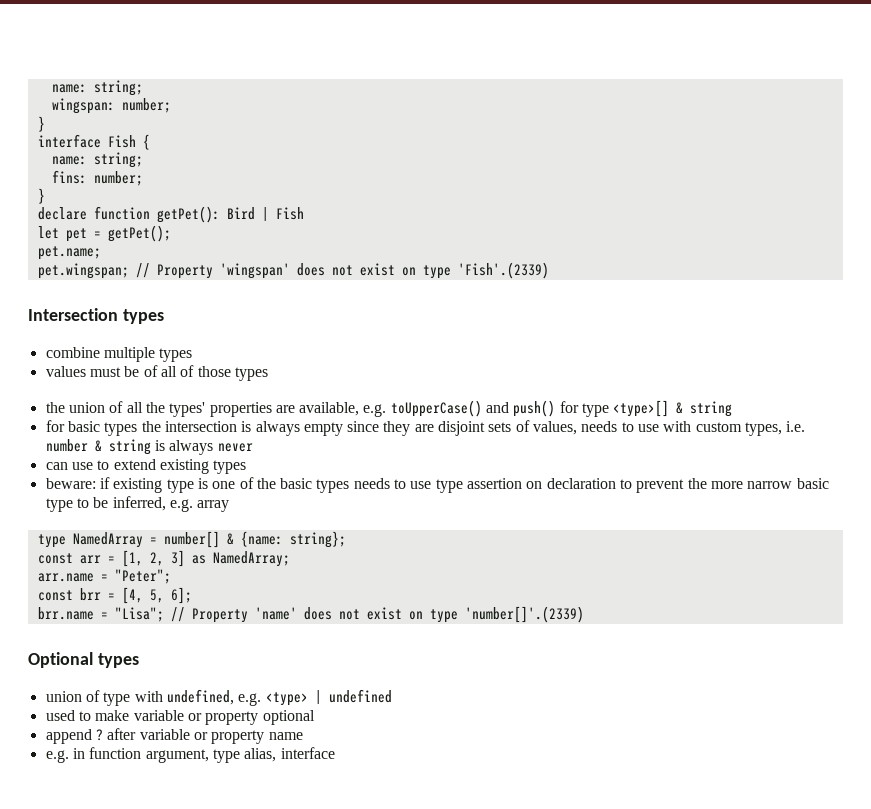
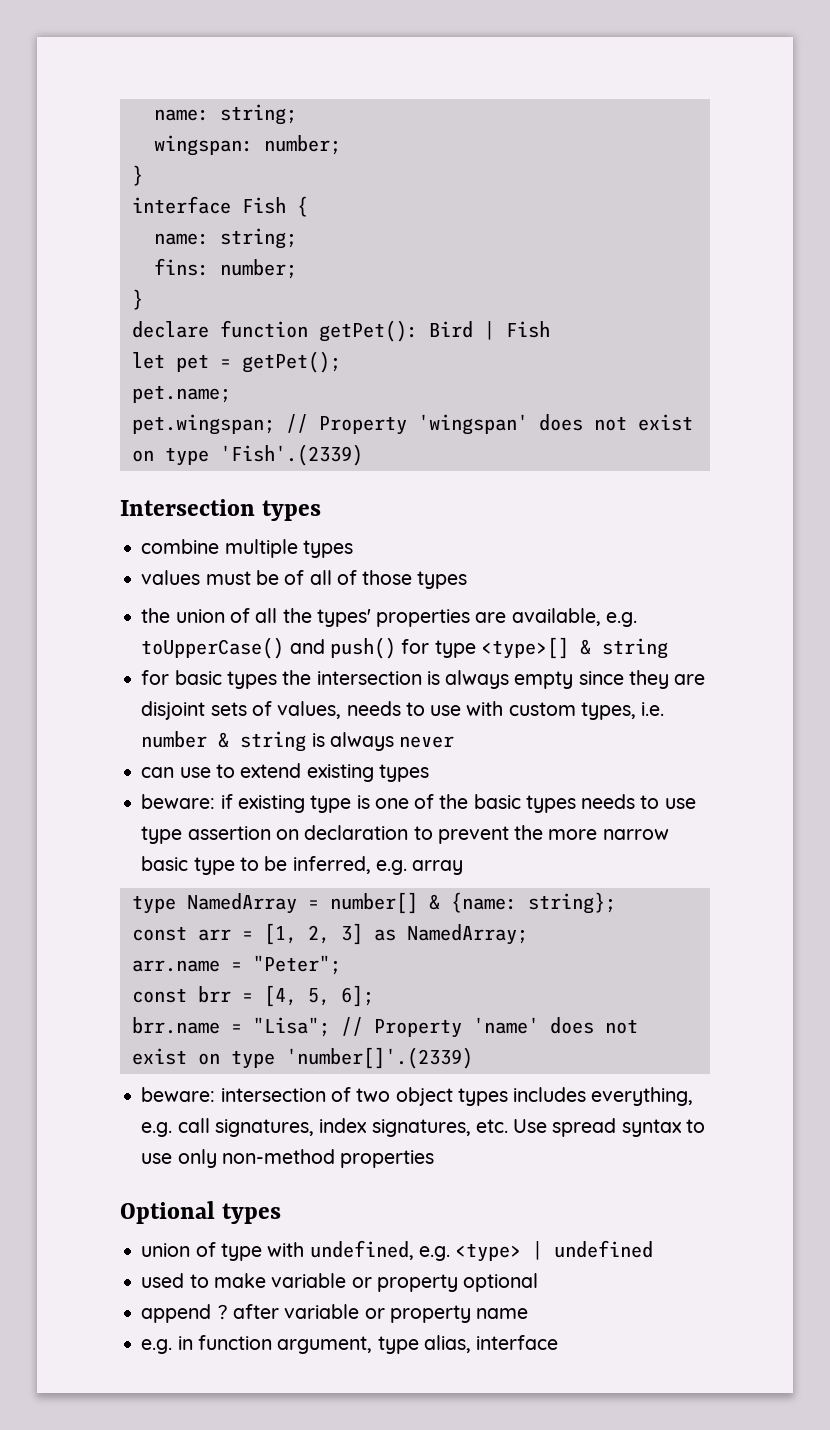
+ beware: intersection of two object types includes everything, e.g. call signatures, index signatures, etc. Use spread syntax to use only non-method properties

